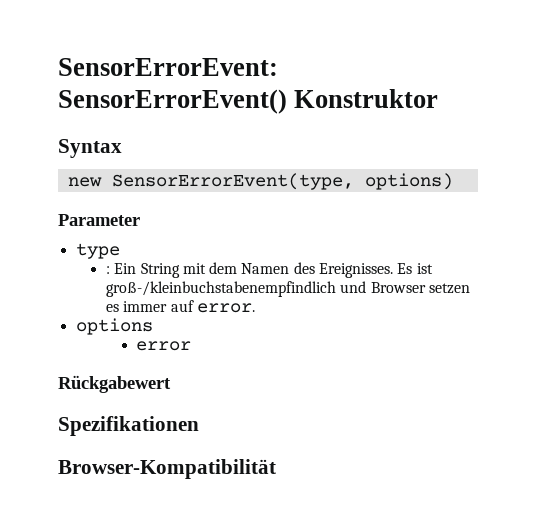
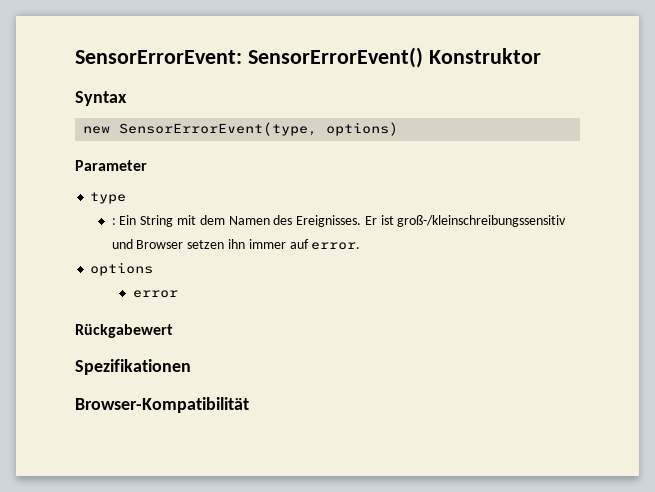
- Es ist groß-/kleinbuchstabenempfindlich und Browser setzen es immer auf error.
+ Er ist groß-/kleinschreibungssensitiv und Browser setzen ihn immer auf error.

